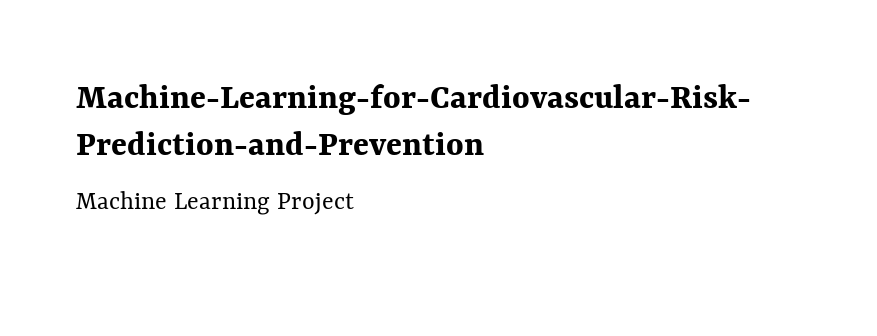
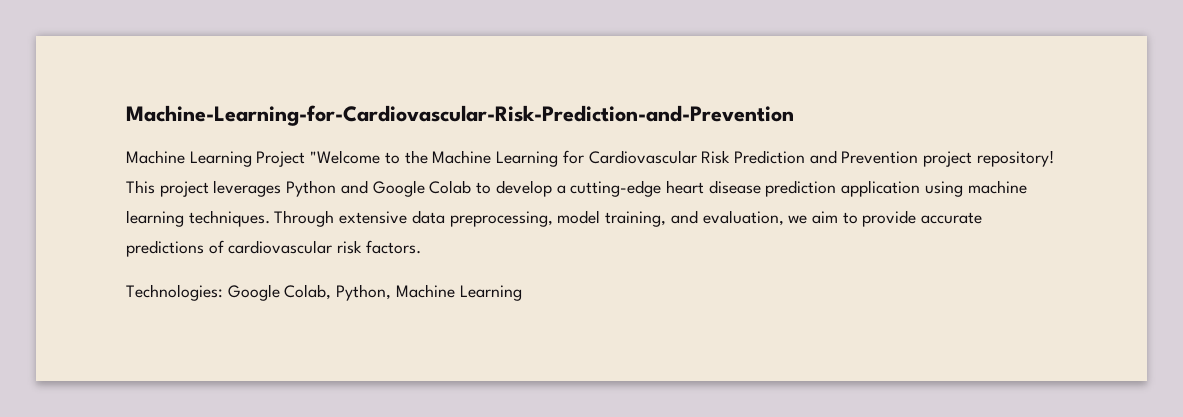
- Machine Learning Project
+ Machine Learning Project "Welcome to the Machine Learning for Cardiovascular Risk Prediction and Prevention project repository! This project leverages Python and Google Colab to develop a cutting-edge heart disease prediction application using machine learning techniques. Through extensive data preprocessing, model training, and evaluation, we aim to provide accurate predictions of cardiovascular risk factors.
+ Technologies: Google Colab, Python, Machine Learning

